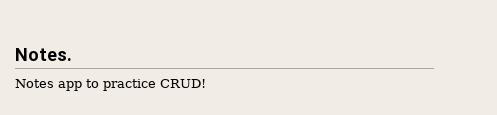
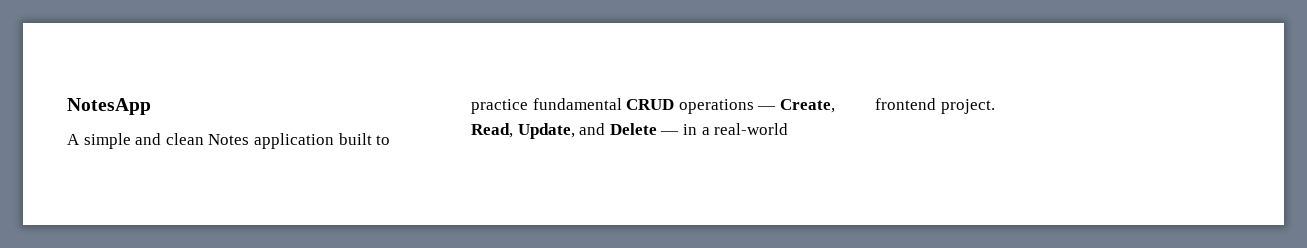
- Notes.
- Notes app to practice CRUD!
+ NotesApp
+ A simple and clean Notes application built to practice fundamental CRUD operations — Create, Read, Update, and Delete — in a real-world frontend project.

